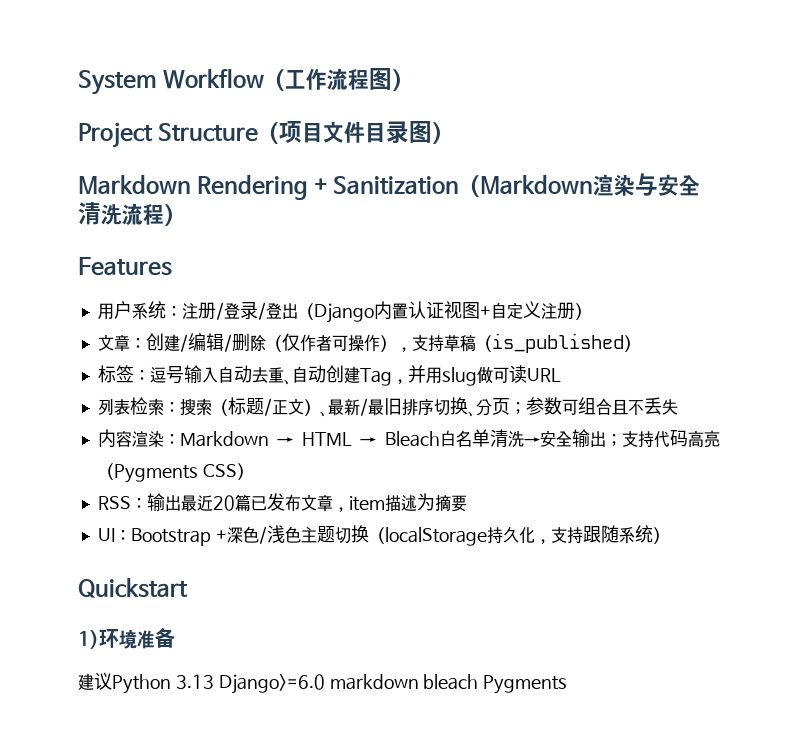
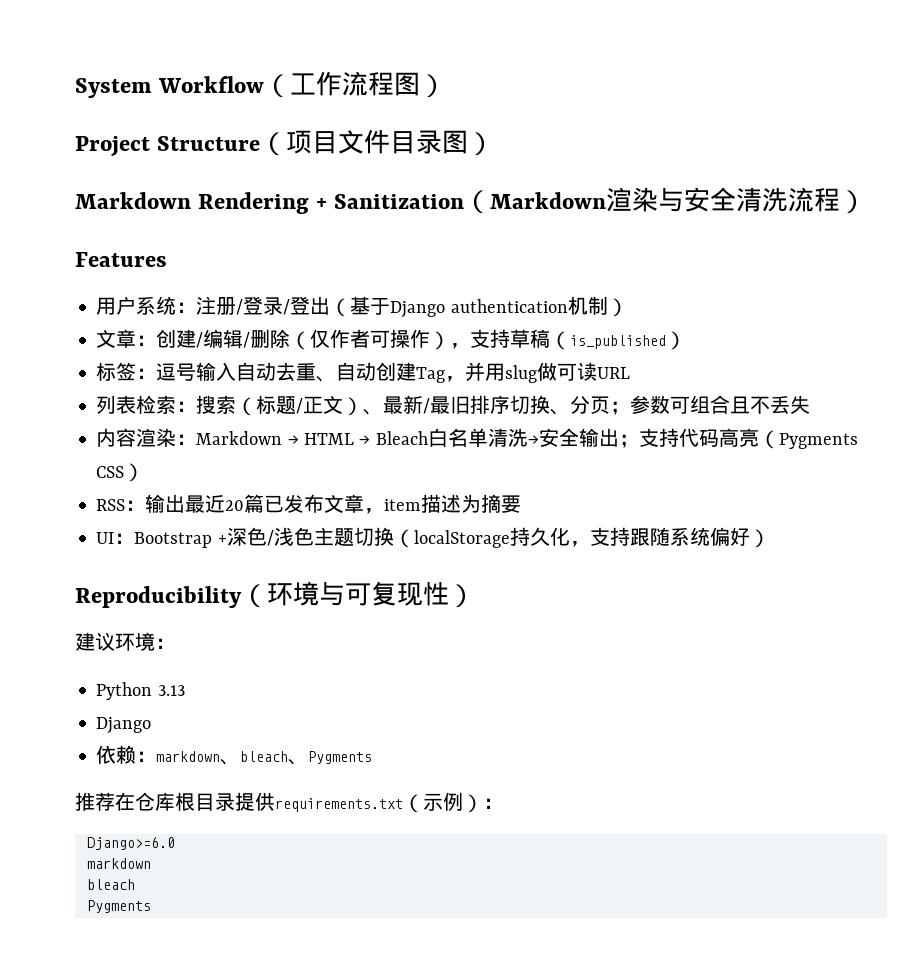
- 用户系统：注册/登录/登出（Django内置认证视图+自定义注册）
+ 用户系统：注册/登录/登出（基于Django authentication机制）
- UI：Bootstrap +深色/浅色主题切换（localStorage持久化，支持跟随系统）
- Quickstart
- 1)环境准备
+ UI：Bootstrap +深色/浅色主题切换（localStorage持久化，支持跟随系统偏好）
+ Reproducibility（环境与可复现性）
- 建议Python 3.13 Django>=6.0 markdown bleach Pygments
+ 建议环境：
+ Python 3.13
+ Django
+ 依赖：markdown、bleach、Pygments
+ 推荐在仓库根目录提供requirements.txt（示例）：
+ Django>=6.0
+ markdown
+ bleach
+ Pygments

